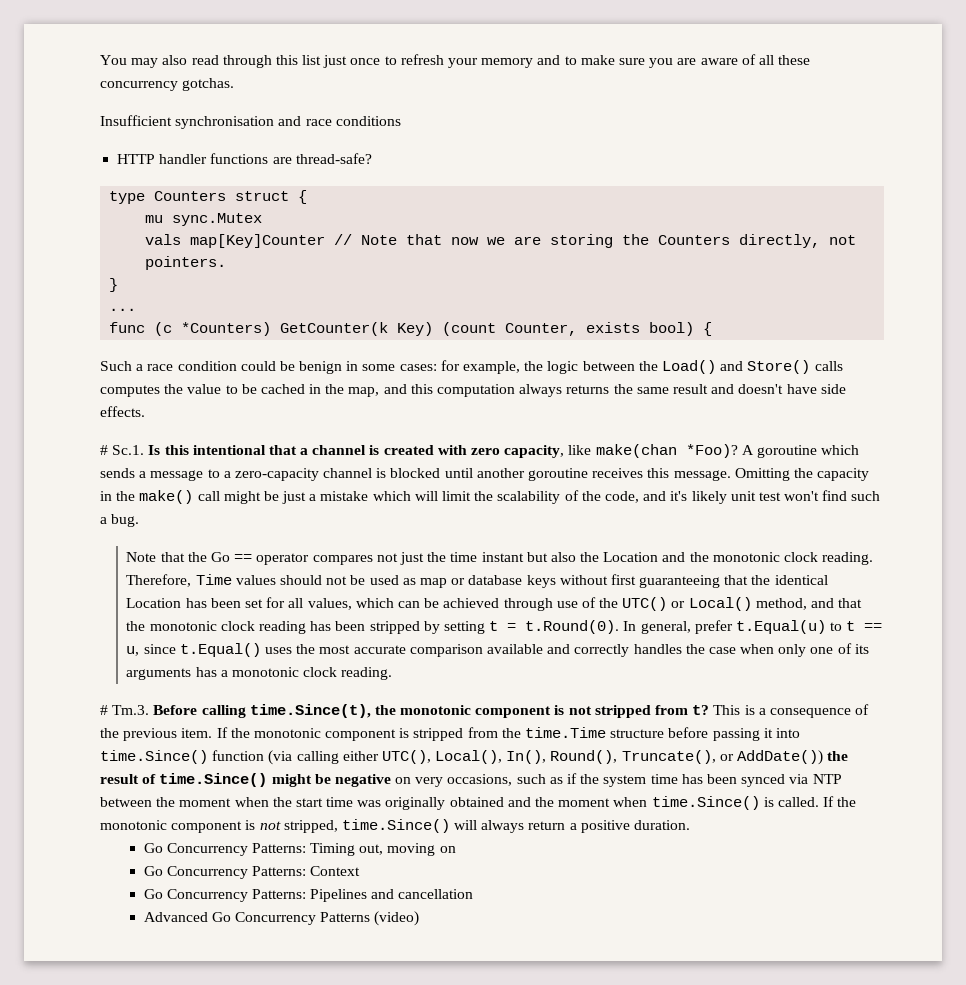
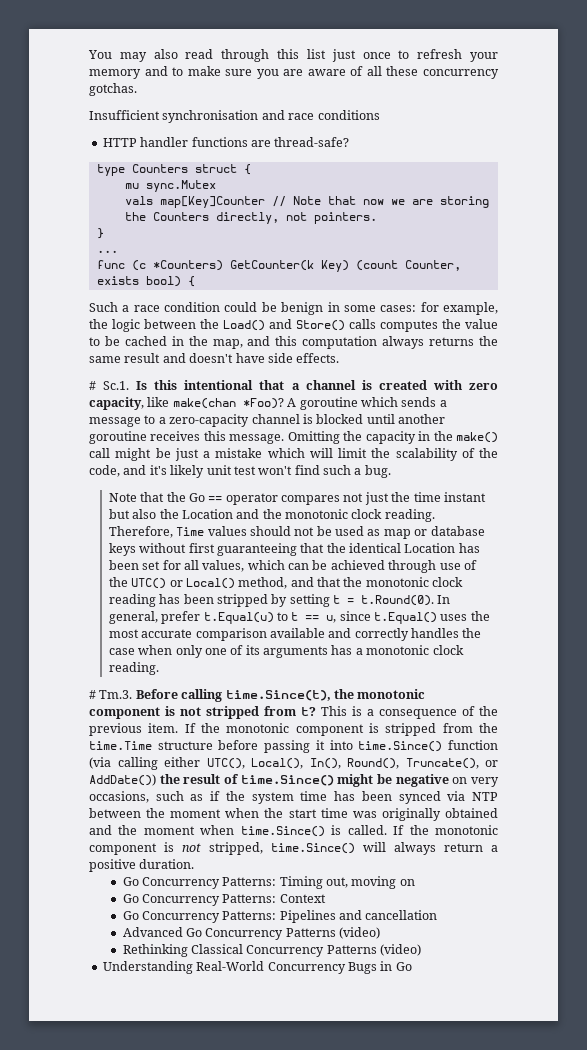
+ Rethinking Classical Concurrency Patterns (video)
+ Understanding Real-World Concurrency Bugs in Go

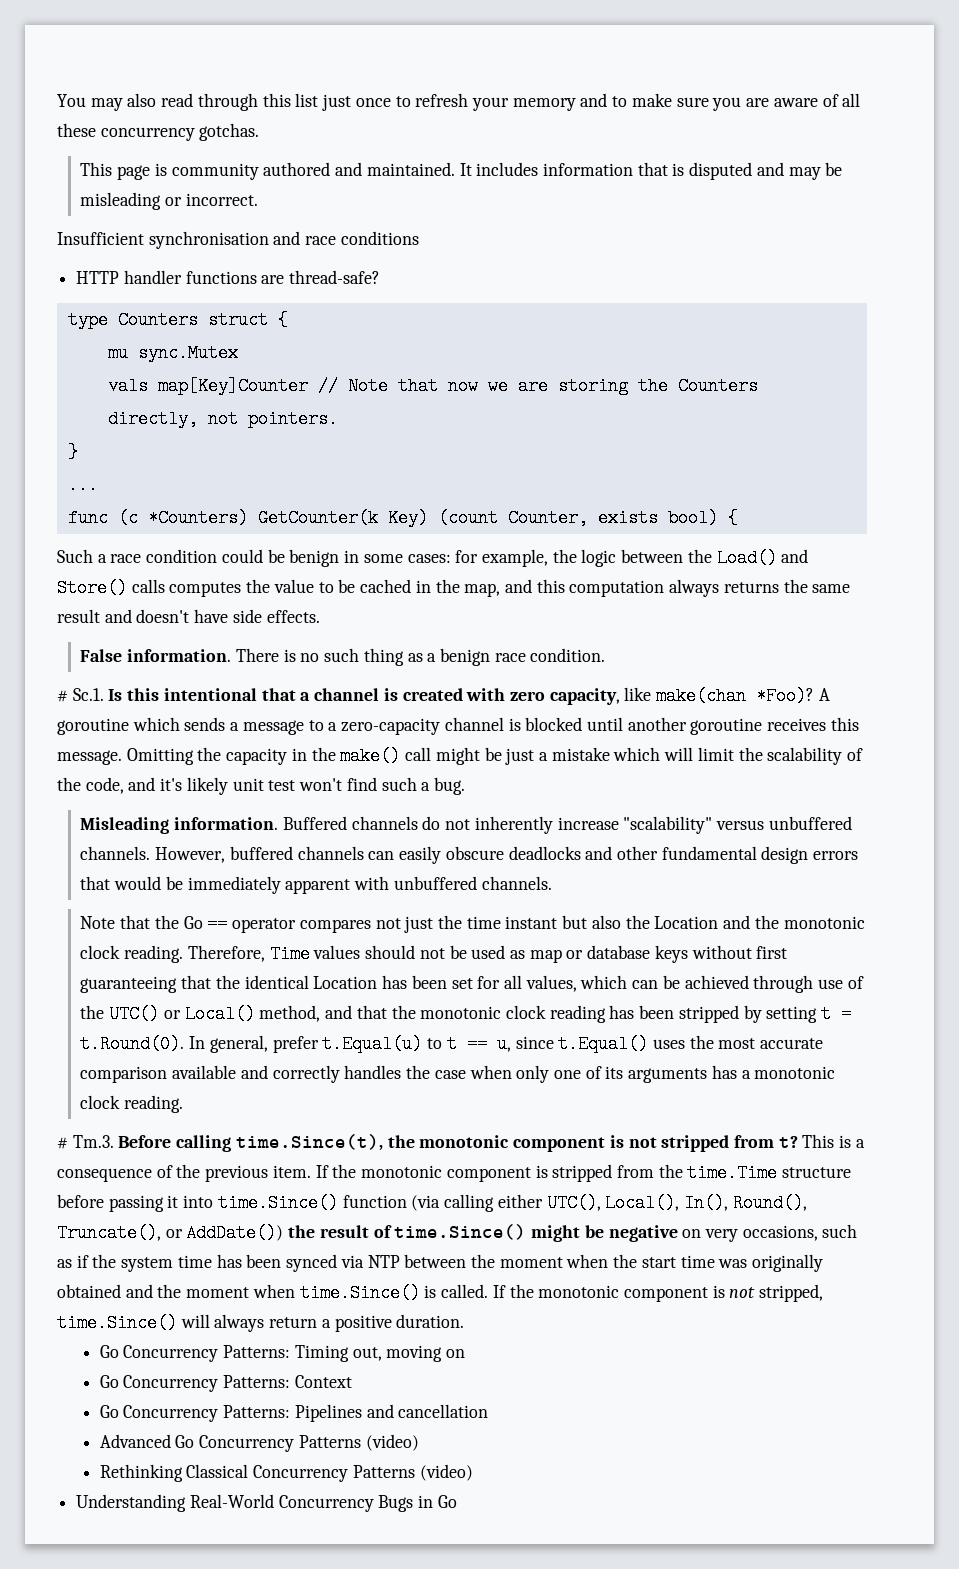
+ This page is community authored and maintained. It includes information that is disputed and may be misleading or incorrect.
+ False information. There is no such thing as a benign race condition.
+ Misleading information. Buffered channels do not inherently increase "scalability" versus unbuffered channels. However, buffered channels can easily obscure deadlocks and other fundamental design errors that would be immediately apparent with unbuffered channels.

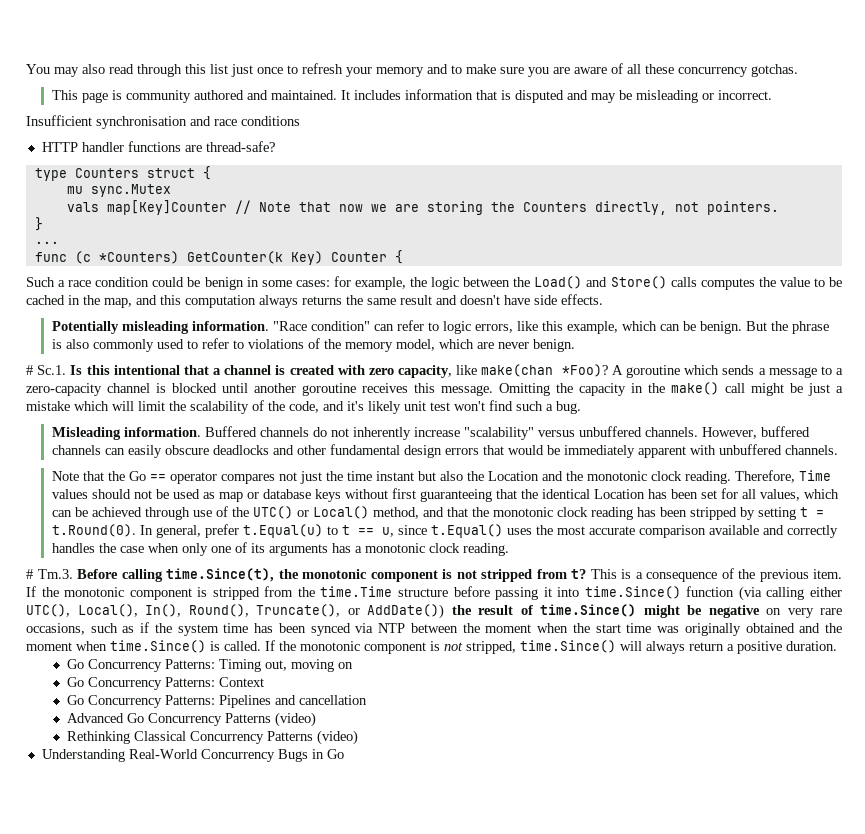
- func (c *Counters) GetCounter(k Key) (count Counter, exists bool) {
+ func (c *Counters) GetCounter(k Key) Counter {
- False information. There is no such thing as a benign race condition.
+ Potentially misleading information. "Race condition" can refer to logic errors, like this example, which can be benign. But the phrase is also commonly used to refer to violations of the memory model, which are never benign.
- If the monotonic component is stripped from the time.Time structure before passing it into time.Since() function (via calling either UTC(), Local(), In(), Round(), Truncate(), or AddDate()) the result of time.Since() might be negative on very occasions, such as if the system time has been synced via NTP between the moment when the start time was originally obtained and the moment when time.Since() is called.
+ If the monotonic component is stripped from the time.Time structure before passing it into time.Since() function (via calling either UTC(), Local(), In(), Round(), Truncate(), or AddDate()) the result of time.Since() might be negative on very rare occasions, such as if the system time has been synced via NTP between the moment when the start time was originally obtained and the moment when time.Since() is called.

